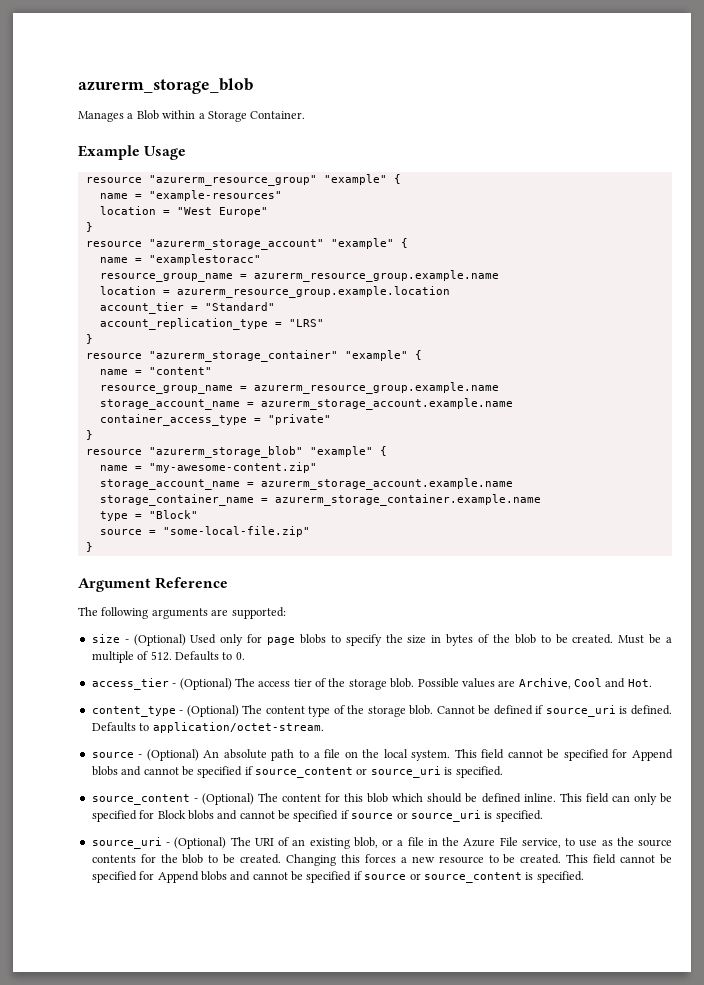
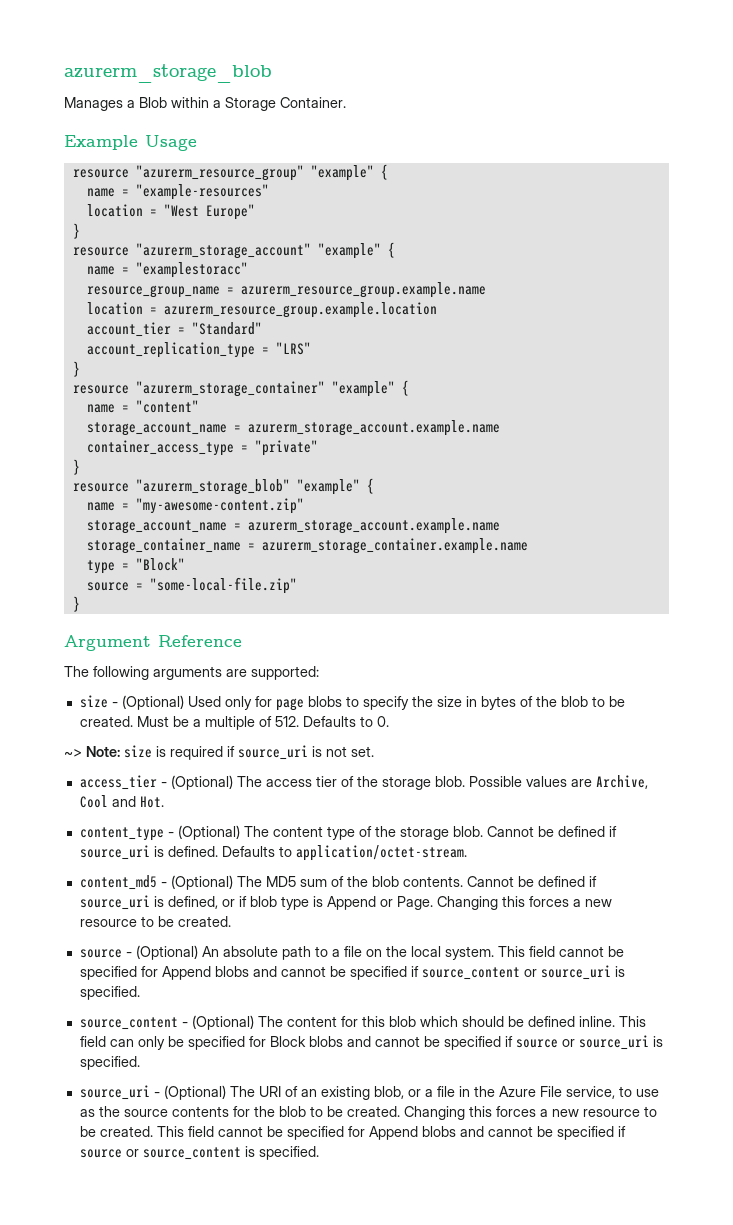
  name = "content"
- resource_group_name = azurerm_resource_group.example.name
+ ~> Note: size is required if source_uri is not set.
+ content_md5 - (Optional) The MD5 sum of the blob contents. Cannot be defined if source_uri is defined, or if blob type is Append or Page. Changing this forces a new resource to be created.

